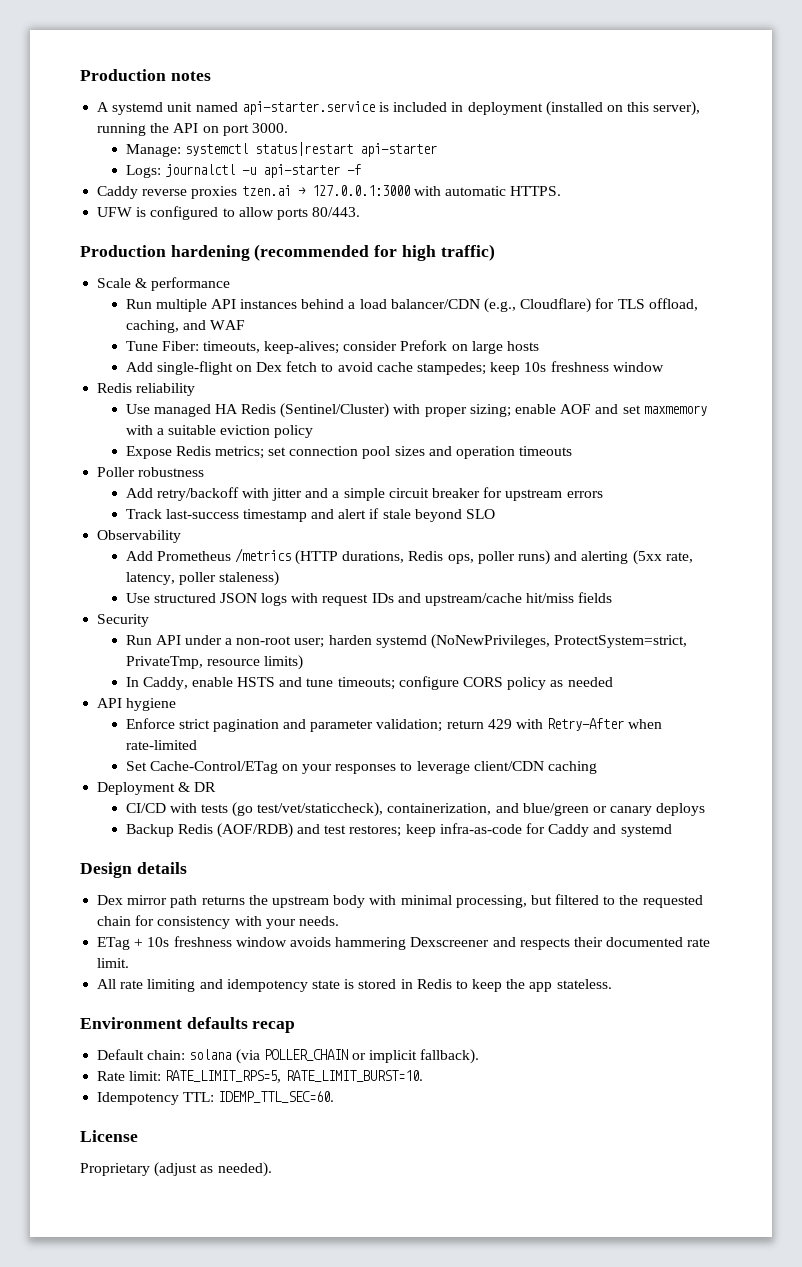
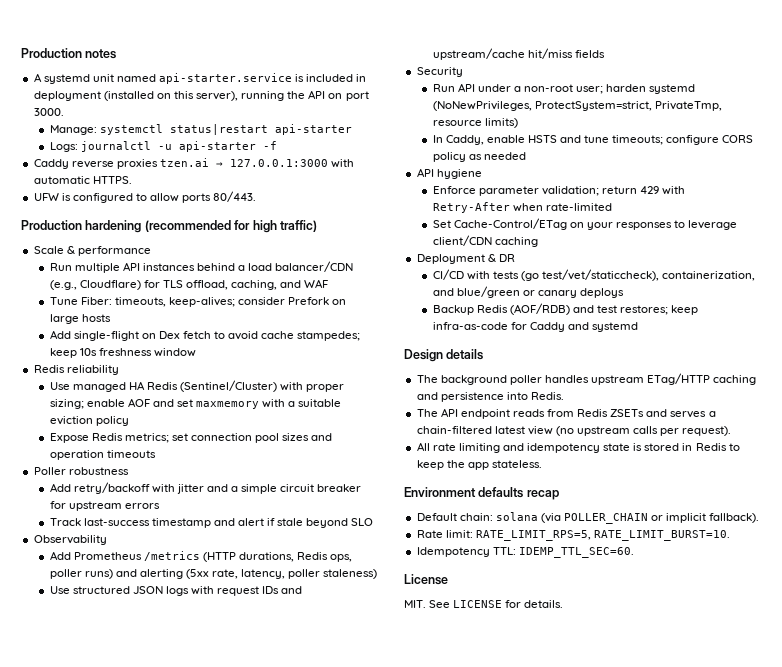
- Enforce strict pagination and parameter validation; return 429 with Retry-After when rate-limited
+ Enforce parameter validation; return 429 with Retry-After when rate-limited
- Dex mirror path returns the upstream body with minimal processing, but filtered to the requested chain for consistency with your needs.
- ETag + 10s freshness window avoids hammering Dexscreener and respects their documented rate limit.
+ The background poller handles upstream ETag/HTTP caching and persistence into Redis.
+ The API endpoint reads from Redis ZSETs and serves a chain-filtered latest view (no upstream calls per request).
- Proprietary (adjust as needed).
+ MIT. See LICENSE for details.

